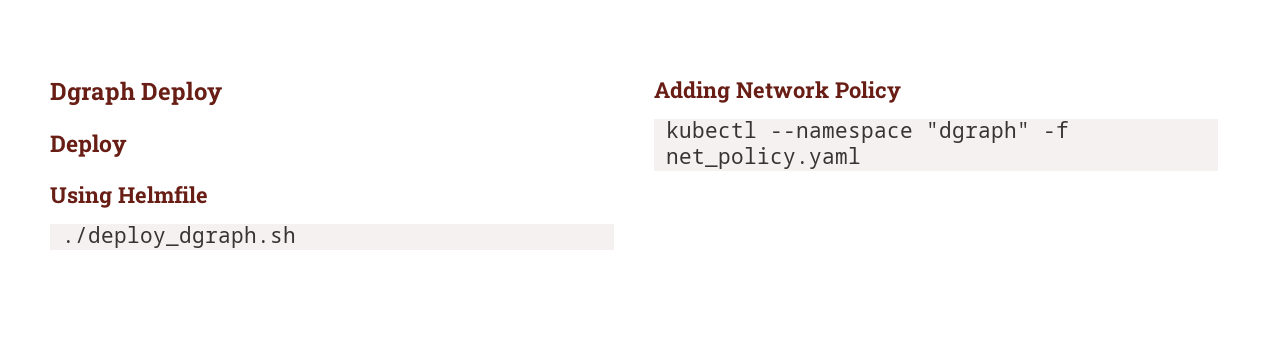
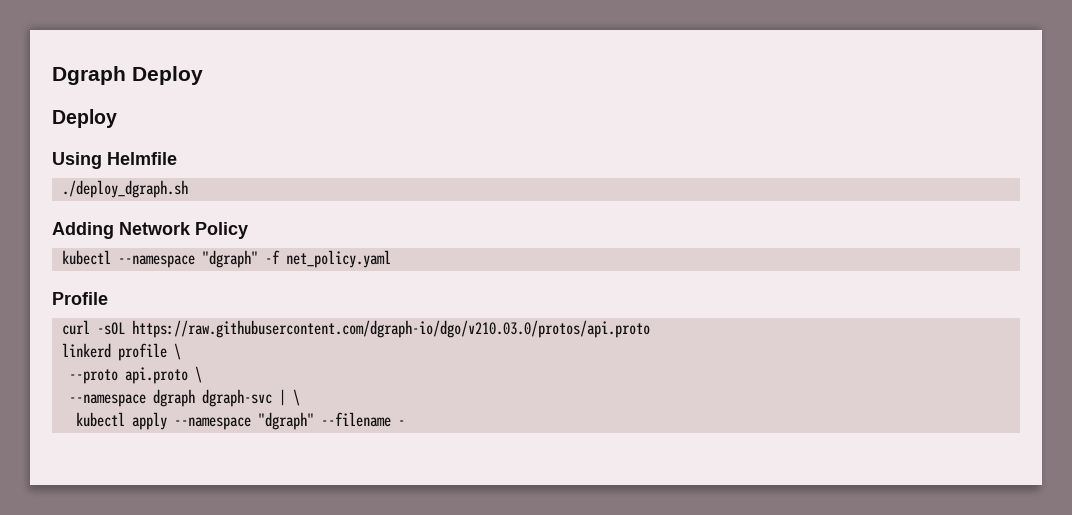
+ Profile
+ curl -sOL https://raw.githubusercontent.com/dgraph-io/dgo/v210.03.0/protos/api.proto
+ linkerd profile \
+ --proto api.proto \
+ --namespace dgraph dgraph-svc | \
+ kubectl apply --namespace "dgraph" --filename -

